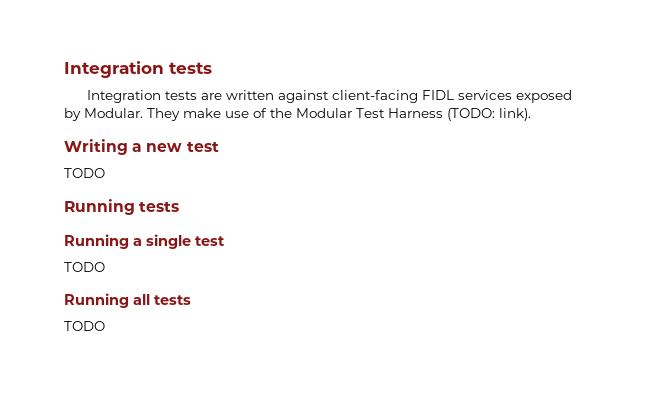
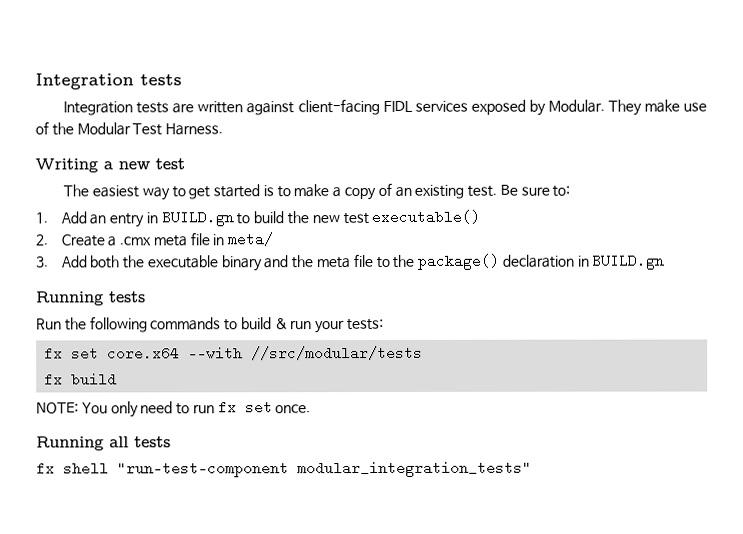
- They make use of the Modular Test Harness (TODO: link).
+ They make use of the Modular Test Harness.
  Writing a new test
- TODO
+ The easiest way to get started is to make a copy of an existing test. Be sure to:
+ 1. Add an entry in BUILD.gn to build the new test executable()
+ 2. Create a .cmx meta file in meta/
+ 3. Add both the executable binary and the meta file to the package() declaration in BUILD.gn
  Running tests
- Running a single test
- TODO
+ Run the following commands to build & run your tests:
+ fx set core.x64 --with //src/modular/tests
+ fx build
+ NOTE: You only need to run fx set once.
  Running all tests
- TODO
+ fx shell "run-test-component modular_integration_tests"

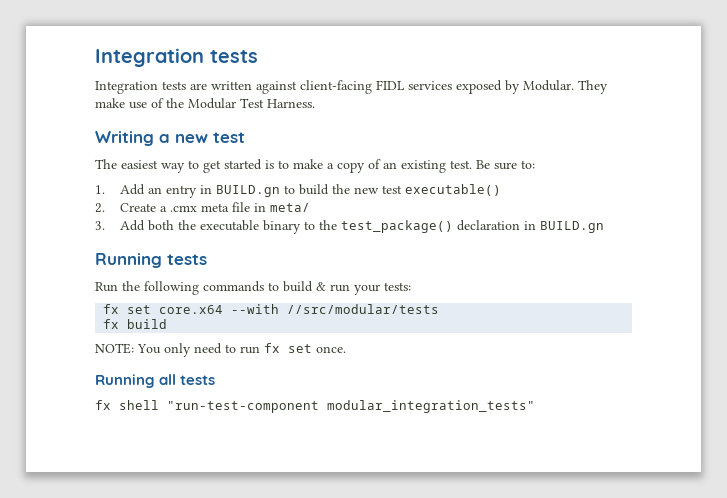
- 3. Add both the executable binary and the meta file to the package() declaration in BUILD.gn
+ 3. Add both the executable binary to the test_package() declaration in BUILD.gn

